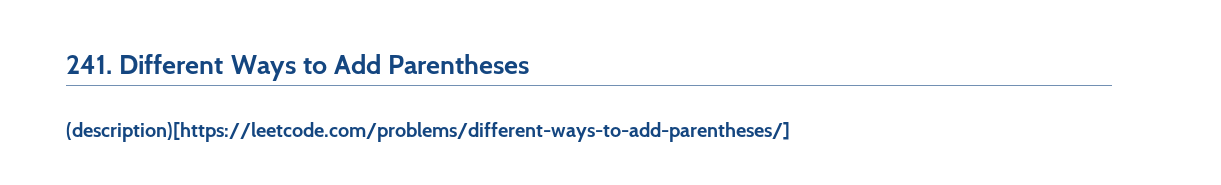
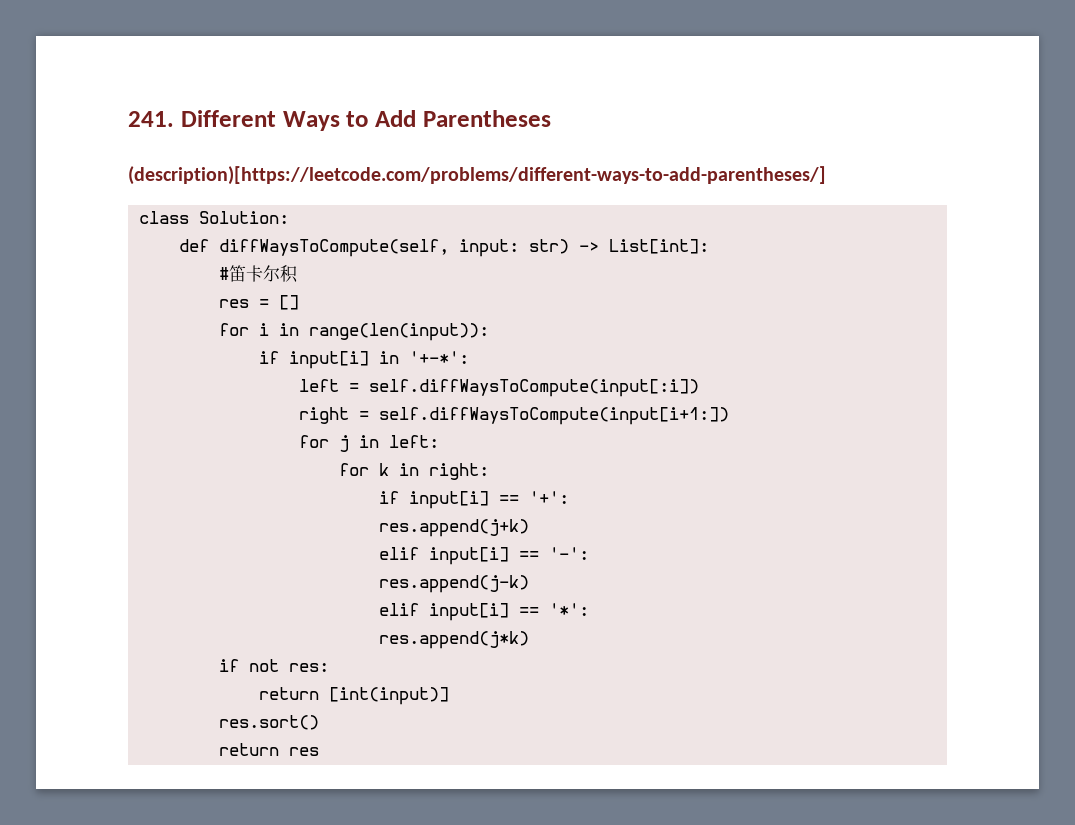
+ class Solution:
+ def diffWaysToCompute(self, input: str) -> List[int]:
+ #笛卡尔积
+ res = []
+ for i in range(len(input)):
+ if input[i] in '+-*':
+ left = self.diffWaysToCompute(input[:i])
+ right = self.diffWaysToCompute(input[i+1:])
+ for j in left:
+ for k in right:
+ if input[i] == '+':
+ res.append(j+k)
+ elif input[i] == '-':
+ res.append(j-k)
+ elif input[i] == '*':
+ res.append(j*k)
+ if not res:
+ return [int(input)]
+ res.sort()
+ return res

